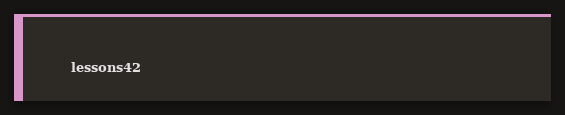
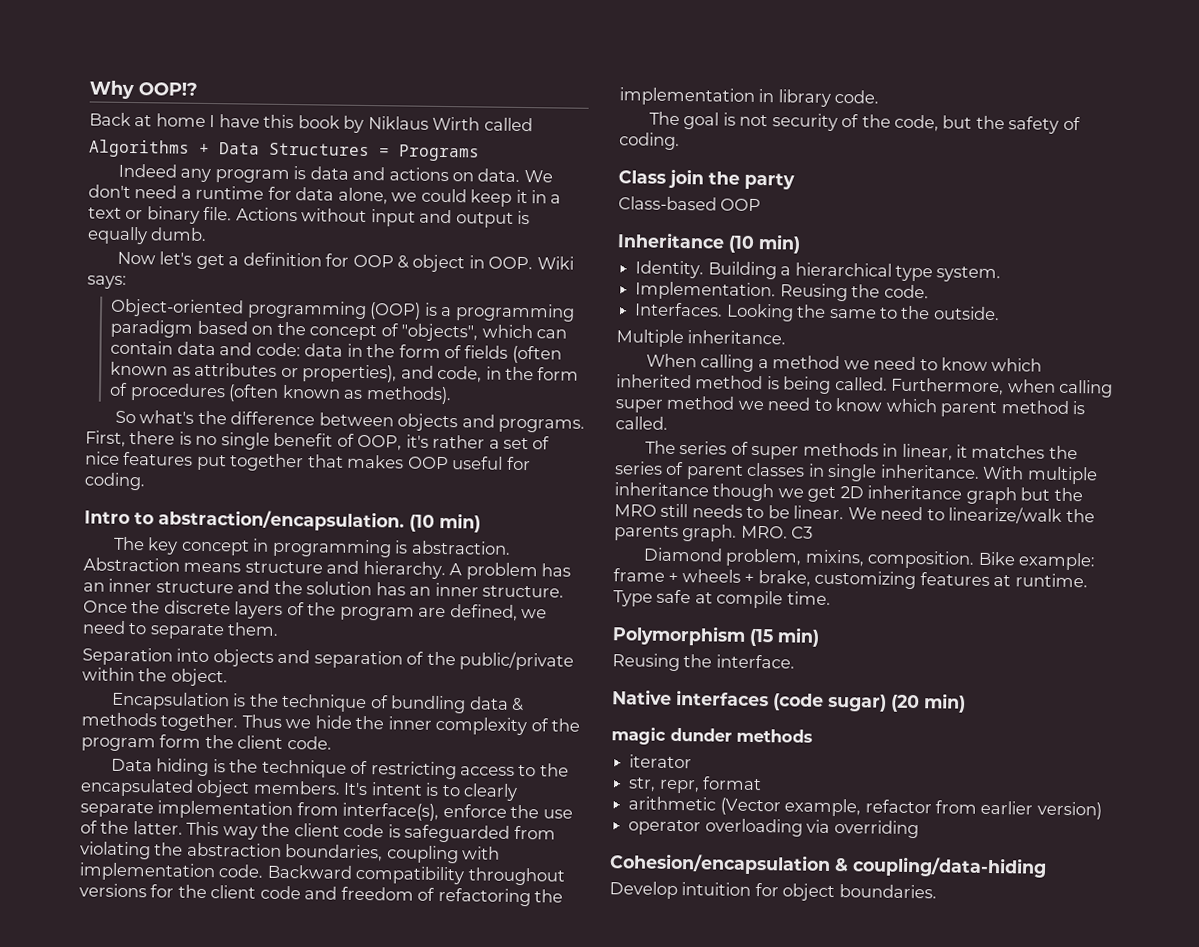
- lessons42
+ Why OOP!?
+ Back at home I have this book by Niklaus Wirth called
+ Algorithms + Data Structures = Programs
+ Indeed any program is data and actions on data. We don't need a runtime for data alone, we could keep it in a text or binary file. Actions without input and output is equally dumb.
+ Now let's get a definition for OOP & object in OOP. Wiki says:
+ Object-oriented programming (OOP) is a programming paradigm based on the concept of "objects", which can contain data and code: data in the form of fields (often known as attributes or properties), and code, in the form of procedures (often known as methods).
+ So what's the difference between objects and programs. First, there is no single benefit of OOP, it's rather a set of nice features put together that makes OOP useful for coding.
+ Intro to abstraction/encapsulation. (10 min)
+ The key concept in programming is abstraction. Abstraction means structure and hierarchy. A problem has an inner structure and the solution has an inner structure. Once the discrete layers of the program are defined, we need to separate them.
+ Separation into objects and separation of the public/private within the object.
+ Encapsulation is the technique of bundling data & methods together. Thus we hide the inner complexity of the program form the client code.
+ Data hiding is the technique of restricting access to the encapsulated object members. It's intent is to clearly separate implementation from interface(s), enforce the use of the latter. This way the client code is safeguarded from violating the abstraction boundaries, coupling with implementation code. Backward compatibility throughout versions for the client code and freedom of refactoring the implementation in library code.
+ The goal is not security of the code, but the safety of coding.
+ Class join the party
+ Class-based OOP
+ Inheritance (10 min)
+ Identity. Building a hierarchical type system.
+ Implementation. Reusing the code.
+ Interfaces. Looking the same to the outside.
+ Multiple inheritance.
+ When calling a method we need to know which inherited method is being called. Furthermore, when calling super method we need to know which parent method is called.
+ The series of super methods in linear, it matches the series of parent classes in single inheritance. With multiple inheritance though we get 2D inheritance graph but the MRO still needs to be linear. We need to linearize/walk the parents graph. MRO. C3
+ Diamond problem, mixins, composition. Bike example: frame + wheels + brake, customizing features at runtime. Type safe at compile time.
+ Polymorphism (15 min)
+ Reusing the interface.
+ Native interfaces (code sugar) (20 min)
+ magic dunder methods
+ iterator
+ str, repr, format
+ arithmetic (Vector example, refactor from earlier version)
+ operator overloading via overriding
+ Cohesion/encapsulation & coupling/data-hiding
+ Develop intuition for object boundaries.

